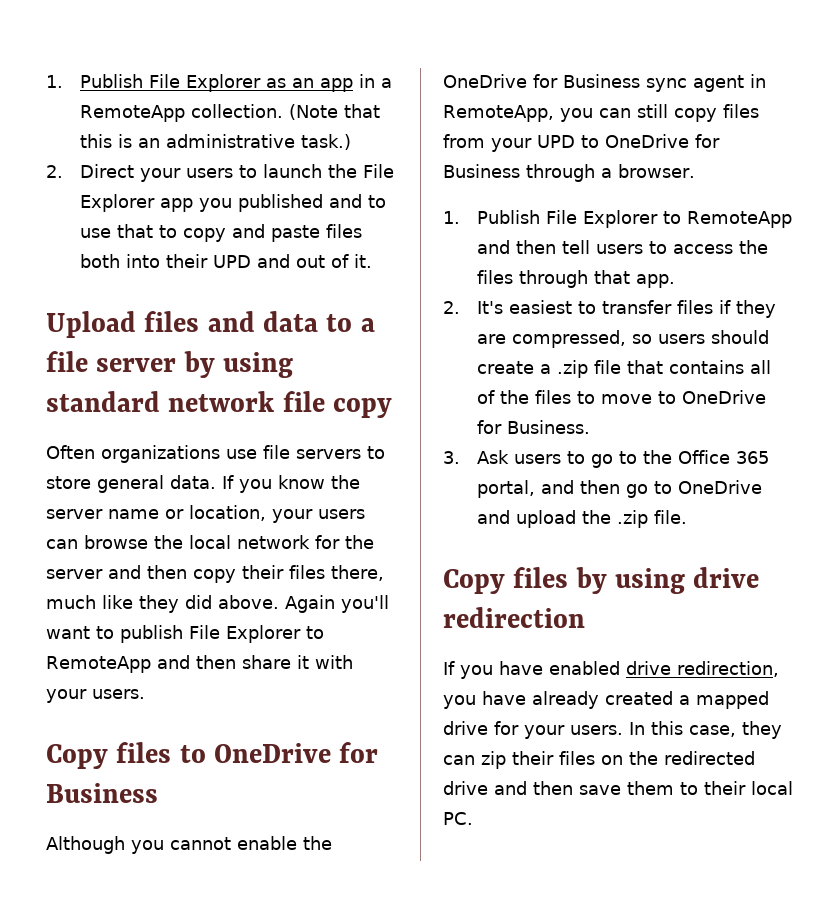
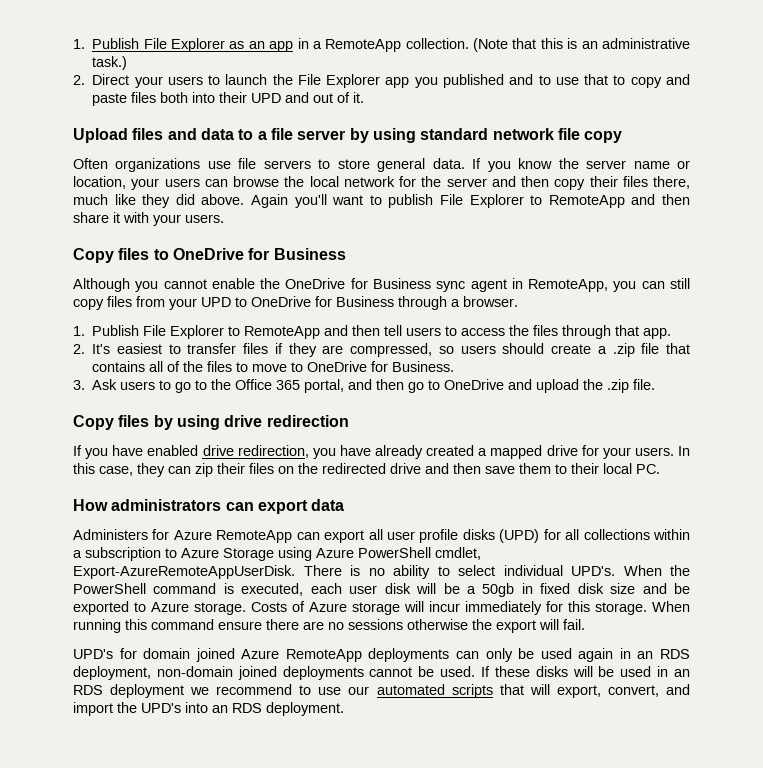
+ How administrators can export data
+ Administers for Azure RemoteApp can export all user profile disks (UPD) for all collections within a subscription to Azure Storage using Azure PowerShell cmdlet, Export-AzureRemoteAppUserDisk. There is no ability to select individual UPD's. When the PowerShell command is executed, each user disk will be a 50gb in fixed disk size and be exported to Azure storage. Costs of Azure storage will incur immediately for this storage. When running this command ensure there are no sessions otherwise the export will fail.
+ UPD's for domain joined Azure RemoteApp deployments can only be used again in an RDS deployment, non-domain joined deployments cannot be used. If these disks will be used in an RDS deployment we recommend to use our automated scripts that will export, convert, and import the UPD's into an RDS deployment.

